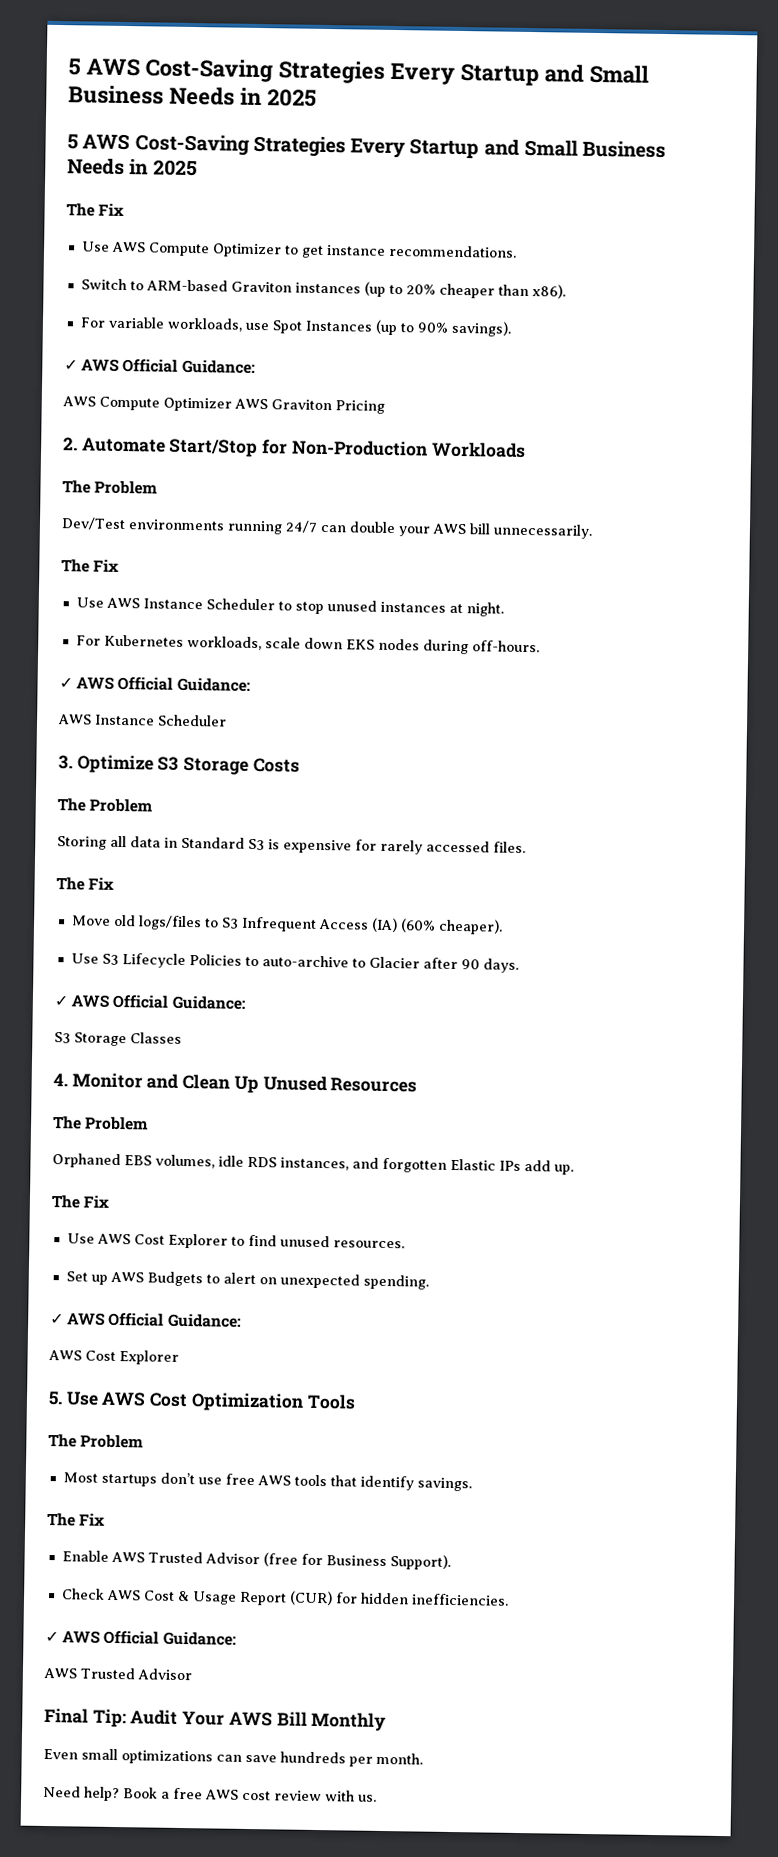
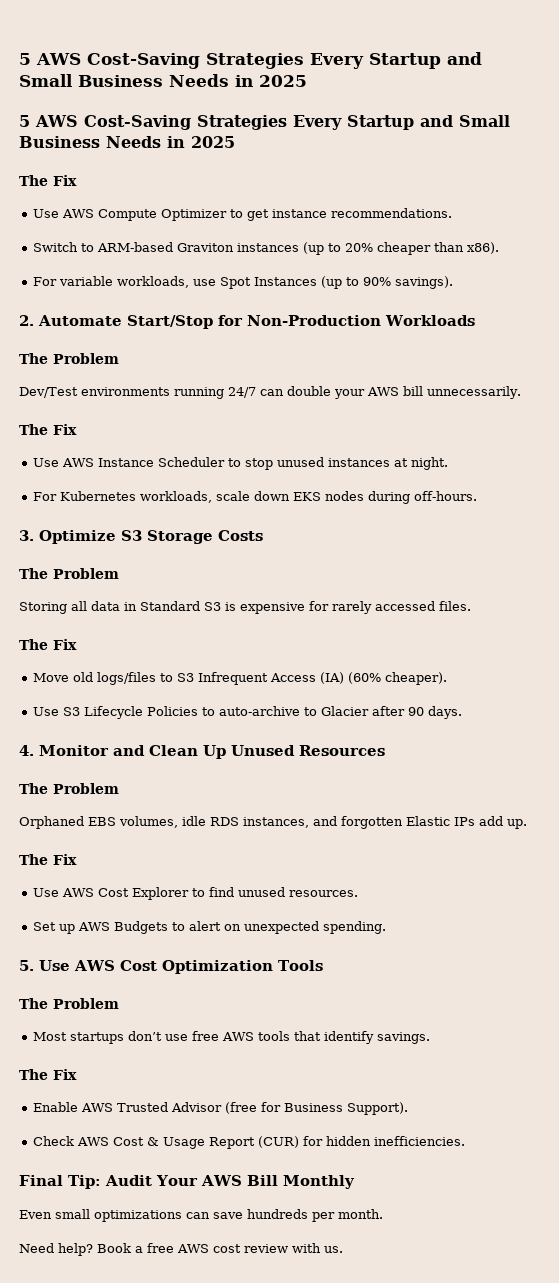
  For variable workloads, use Spot Instances (up to 90% savings).
- ✓ AWS Official Guidance:
- AWS Compute Optimizer AWS Graviton Pricing
  For Kubernetes workloads, scale down EKS nodes during off-hours.
- ✓ AWS Official Guidance:
- AWS Instance Scheduler
  Use S3 Lifecycle Policies to auto-archive to Glacier after 90 days.
- ✓ AWS Official Guidance:
- S3 Storage Classes
  Set up AWS Budgets to alert on unexpected spending.
- ✓ AWS Official Guidance:
- AWS Cost Explorer
  Check AWS Cost & Usage Report (CUR) for hidden inefficiencies.
- ✓ AWS Official Guidance:
- AWS Trusted Advisor

